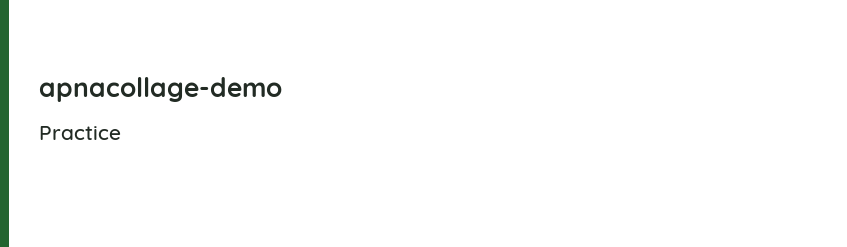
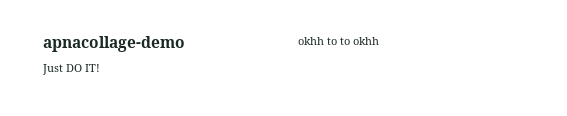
- Practice
+ Just DO IT!
+ okhh to to okhh

